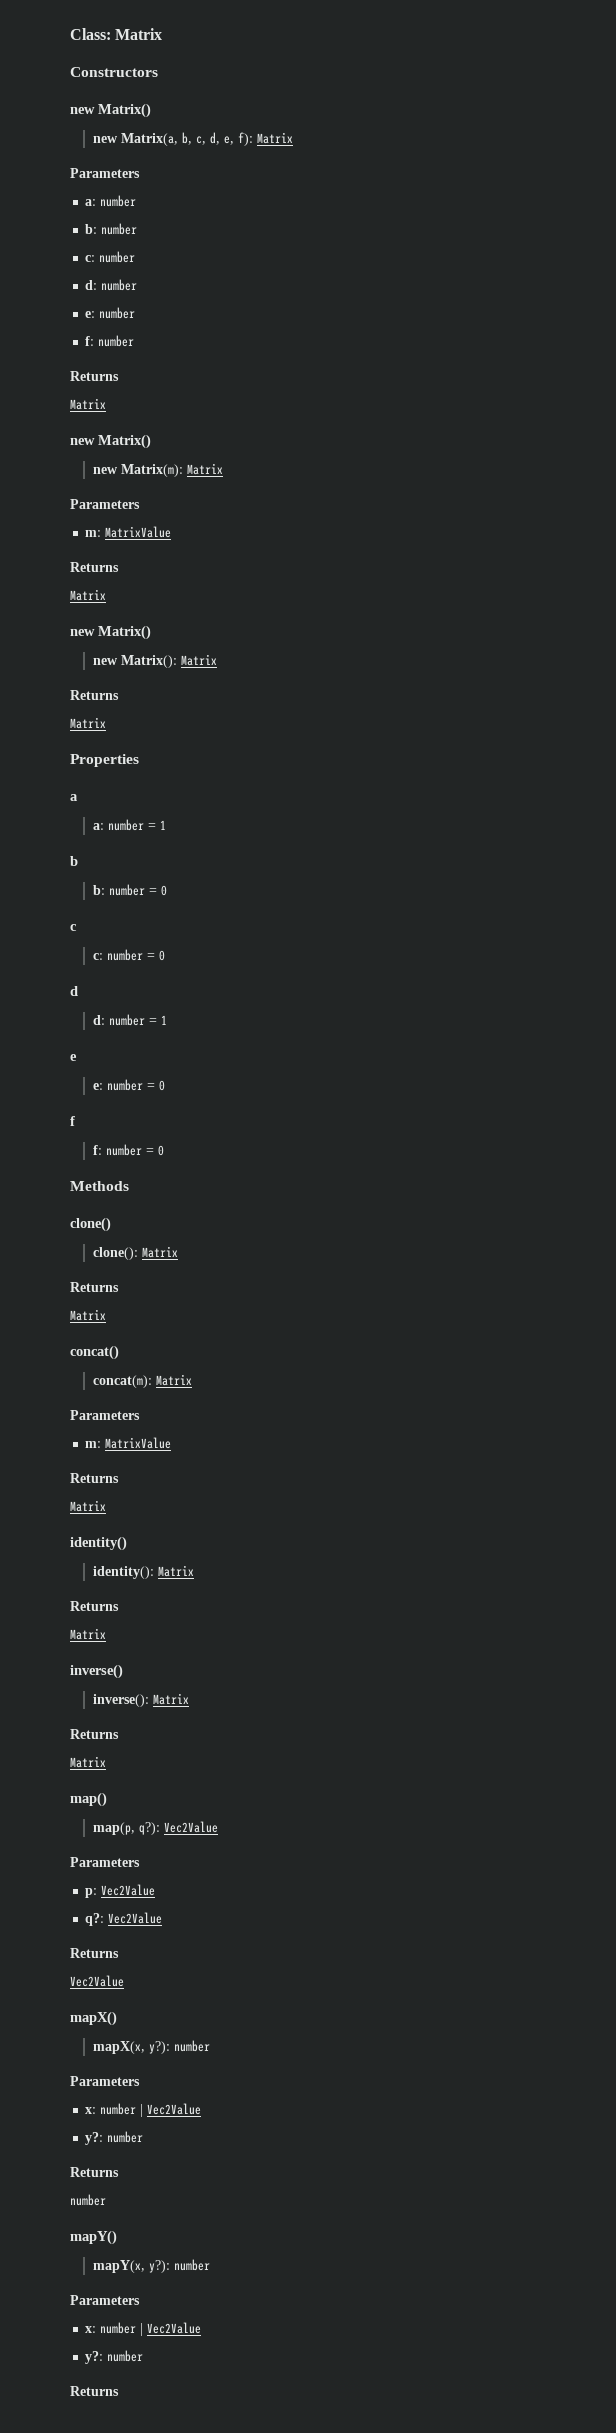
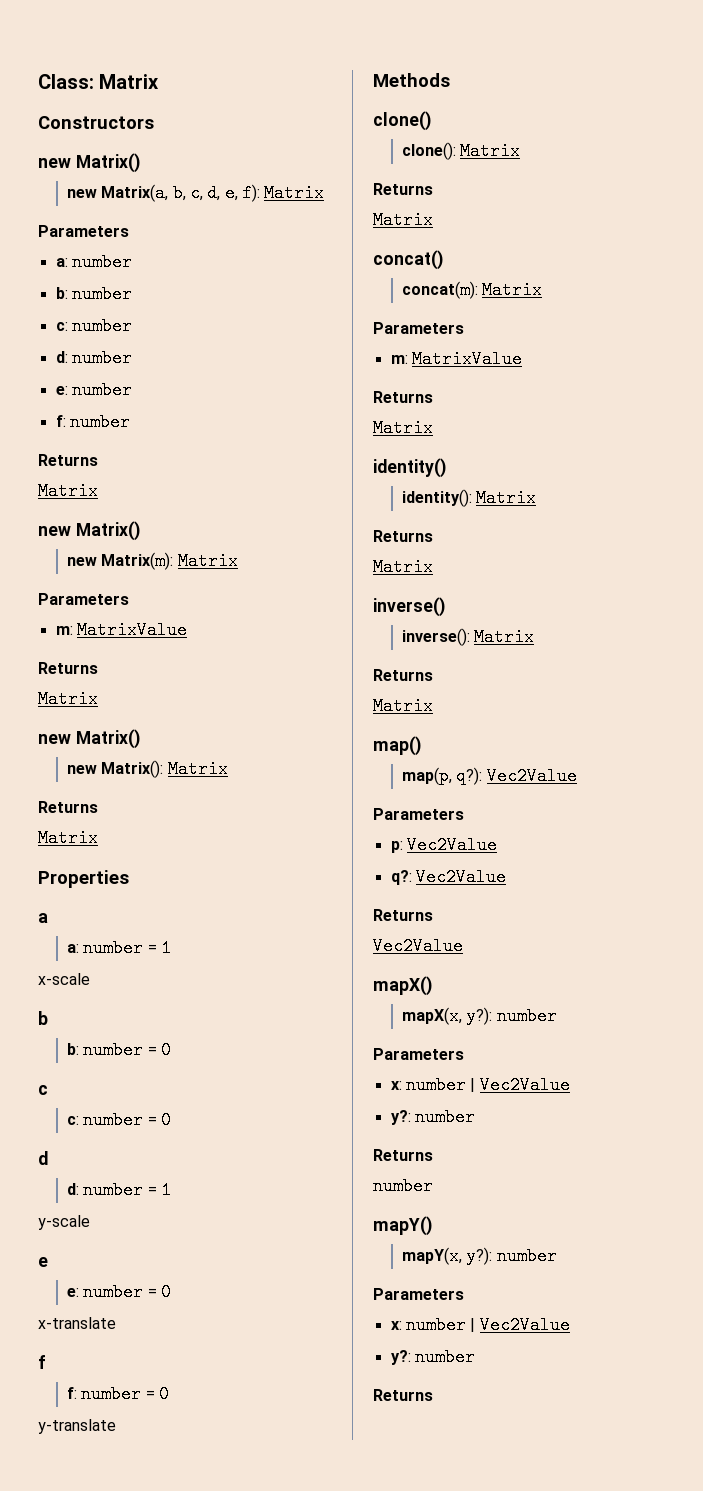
+ x-scale
+ y-scale
+ x-translate
+ y-translate

